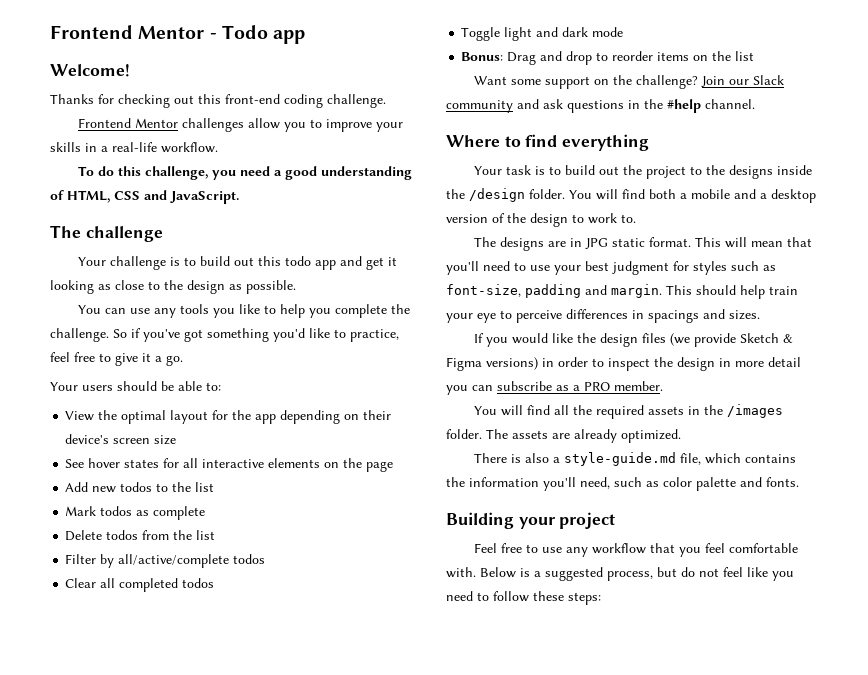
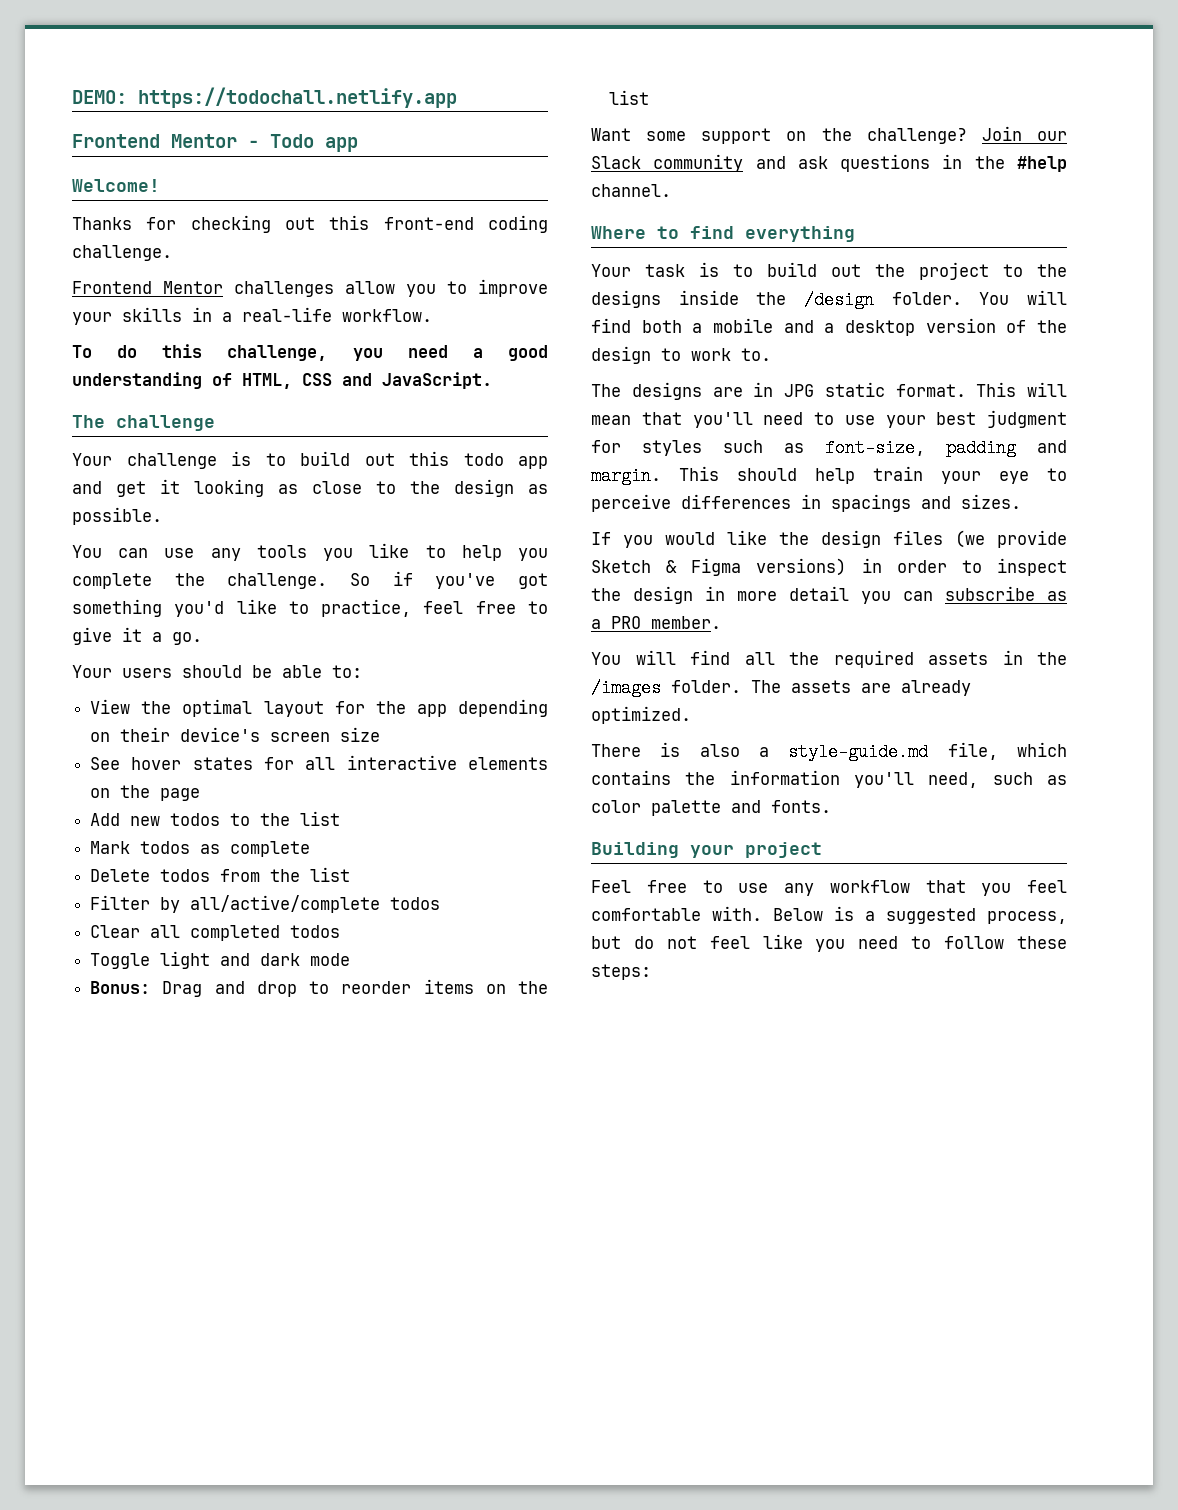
+ DEMO: https://todochall.netlify.app

